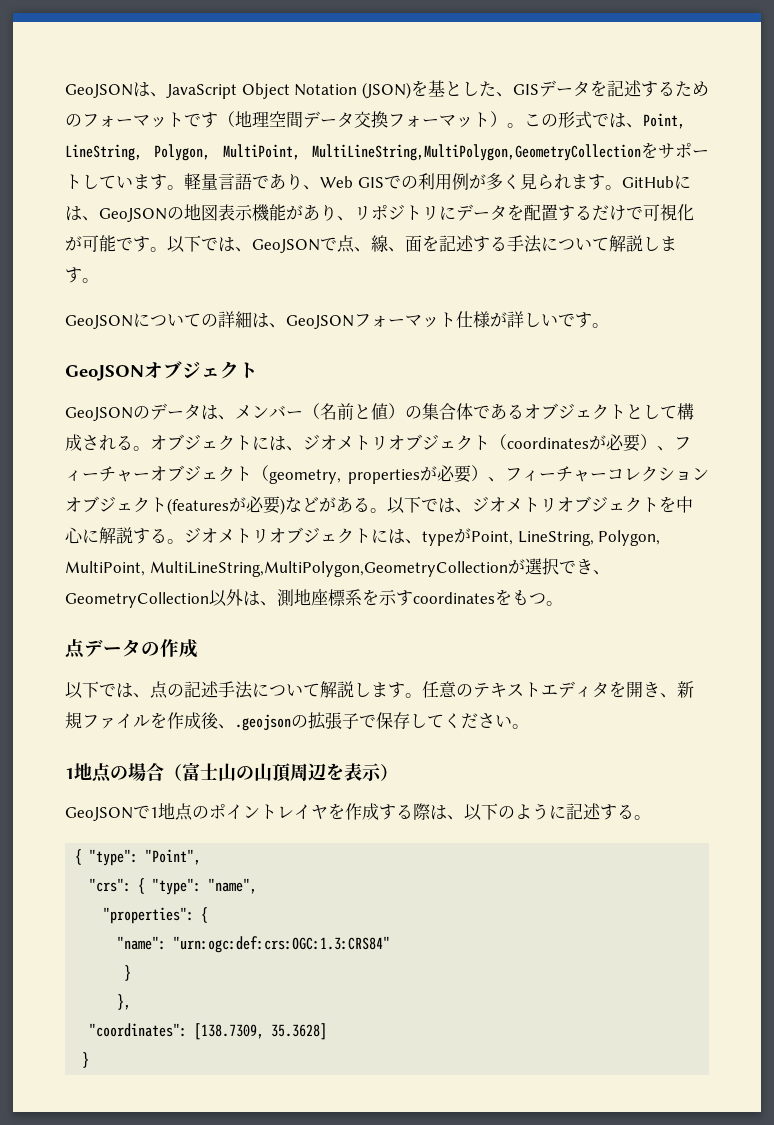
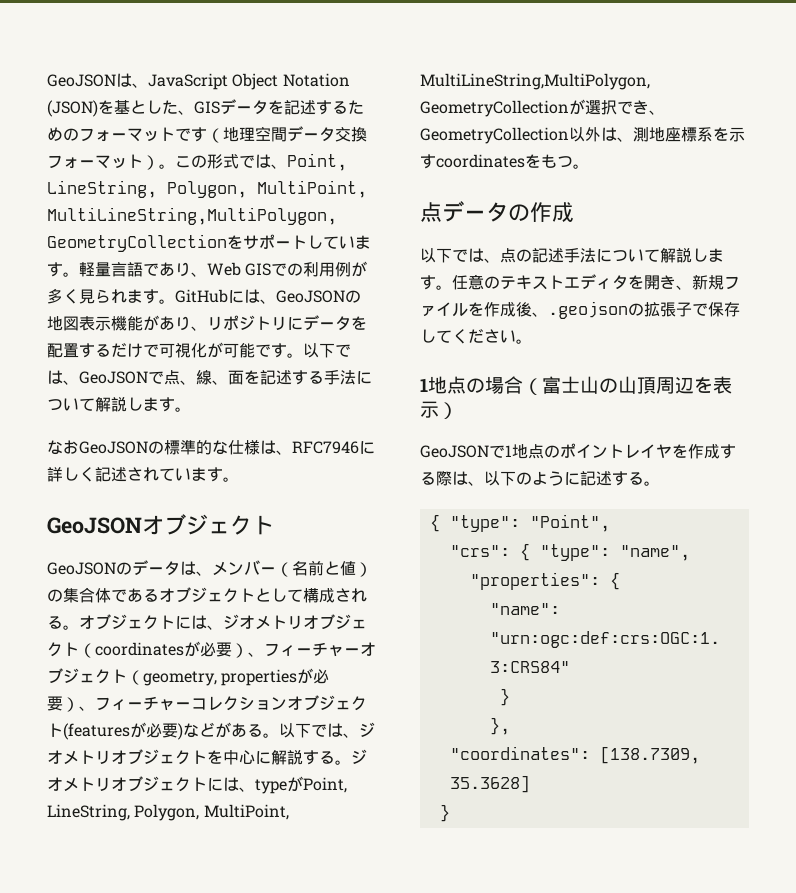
- GeoJSONについての詳細は、GeoJSONフォーマット仕様が詳しいです。
+ なおGeoJSONの標準的な仕様は、RFC7946に詳しく記述されています。

